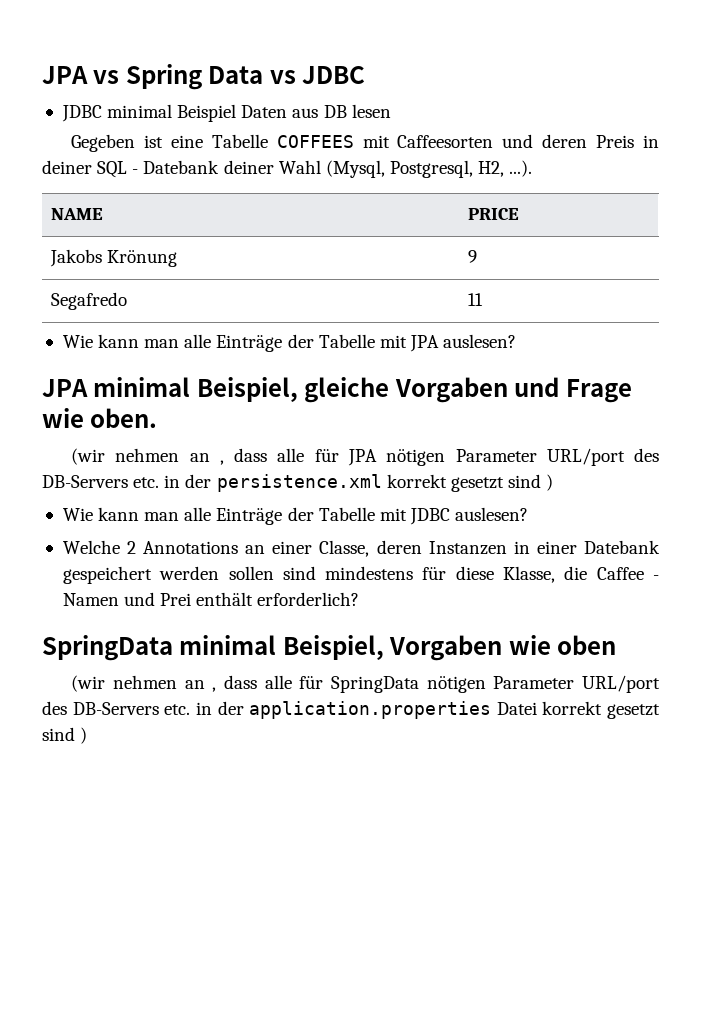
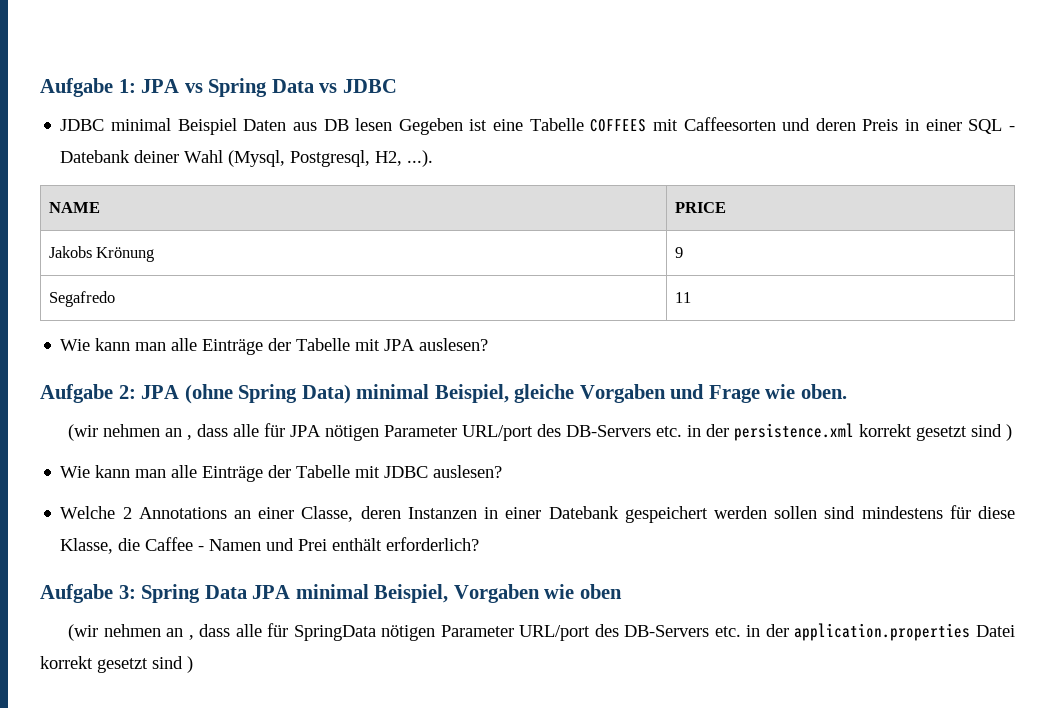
- JPA vs Spring Data vs JDBC
+ Aufgabe 1: JPA vs Spring Data vs JDBC
- JDBC minimal Beispiel Daten aus DB lesen
- Gegeben ist eine Tabelle COFFEES mit Caffeesorten und deren Preis in deiner SQL - Datebank deiner Wahl (Mysql, Postgresql, H2, ...).
+ JDBC minimal Beispiel Daten aus DB lesen Gegeben ist eine Tabelle COFFEES mit Caffeesorten und deren Preis in einer SQL - Datebank deiner Wahl (Mysql, Postgresql, H2, ...).
- JPA minimal Beispiel, gleiche Vorgaben und Frage wie oben.
+ Aufgabe 2: JPA (ohne Spring Data) minimal Beispiel, gleiche Vorgaben und Frage wie oben.
- SpringData minimal Beispiel, Vorgaben wie oben
+ Aufgabe 3: Spring Data JPA minimal Beispiel, Vorgaben wie oben

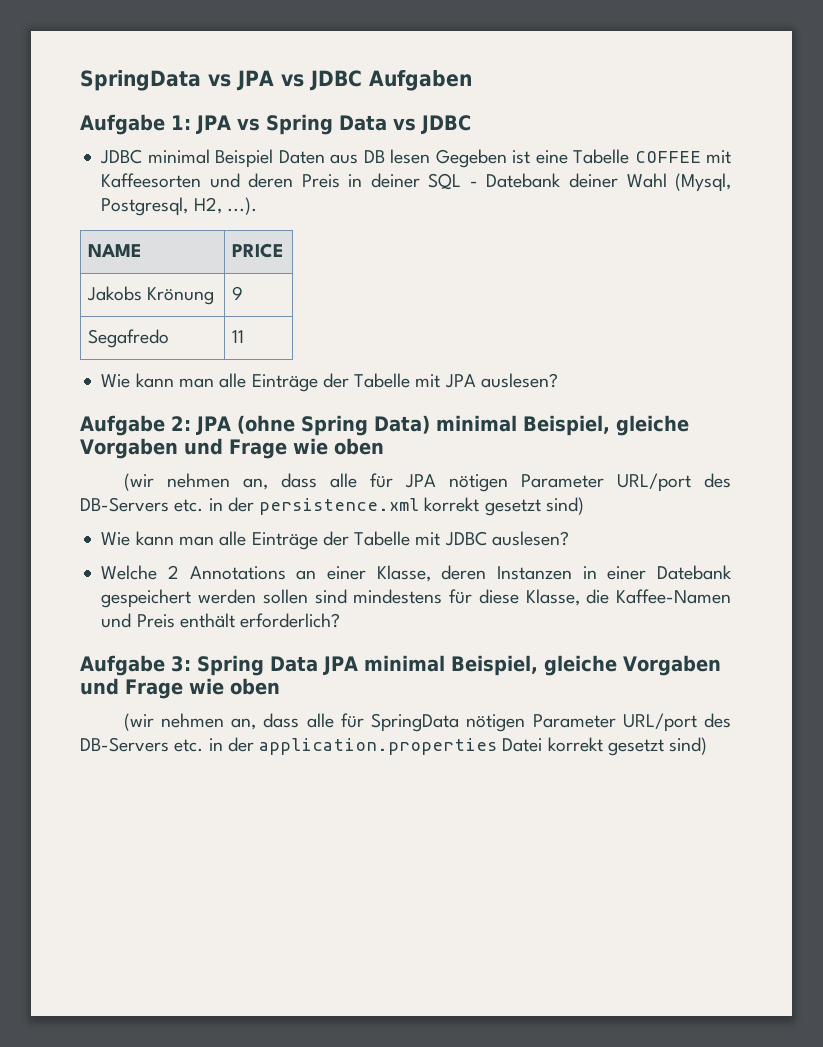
+ SpringData vs JPA vs JDBC Aufgaben
- JDBC minimal Beispiel Daten aus DB lesen Gegeben ist eine Tabelle COFFEES mit Caffeesorten und deren Preis in einer SQL - Datebank deiner Wahl (Mysql, Postgresql, H2, ...).
+ JDBC minimal Beispiel Daten aus DB lesen Gegeben ist eine Tabelle COFFEE mit Kaffeesorten und deren Preis in deiner SQL - Datebank deiner Wahl (Mysql, Postgresql, H2, ...).
- Aufgabe 2: JPA (ohne Spring Data) minimal Beispiel, gleiche Vorgaben und Frage wie oben.
- (wir nehmen an , dass alle für JPA nötigen Parameter URL/port des DB-Servers etc. in der persistence.xml korrekt gesetzt sind )
+ Aufgabe 2: JPA (ohne Spring Data) minimal Beispiel, gleiche Vorgaben und Frage wie oben
+ (wir nehmen an, dass alle für JPA nötigen Parameter URL/port des DB-Servers etc. in der persistence.xml korrekt gesetzt sind)
- Welche 2 Annotations an einer Classe, deren Instanzen in einer Datebank gespeichert werden sollen sind mindestens für diese Klasse, die Caffee - Namen und Prei enthält erforderlich?
+ Welche 2 Annotations an einer Klasse, deren Instanzen in einer Datebank gespeichert werden sollen sind mindestens für diese Klasse, die Kaffee-Namen und Preis enthält erforderlich?
- Aufgabe 3: Spring Data JPA minimal Beispiel, Vorgaben wie oben
- (wir nehmen an , dass alle für SpringData nötigen Parameter URL/port des DB-Servers etc. in der application.properties Datei korrekt gesetzt sind )
+ Aufgabe 3: Spring Data JPA minimal Beispiel, gleiche Vorgaben und Frage wie oben
+ (wir nehmen an, dass alle für SpringData nötigen Parameter URL/port des DB-Servers etc. in der application.properties Datei korrekt gesetzt sind)

